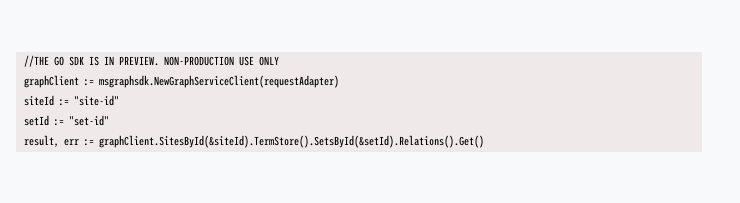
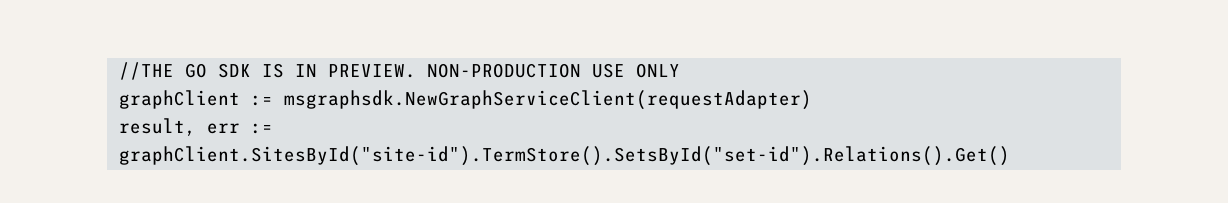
- siteId := "site-id"
- setId := "set-id"
- result, err := graphClient.SitesById(&siteId).TermStore().SetsById(&setId).Relations().Get()
+ result, err := graphClient.SitesById("site-id").TermStore().SetsById("set-id").Relations().Get()

